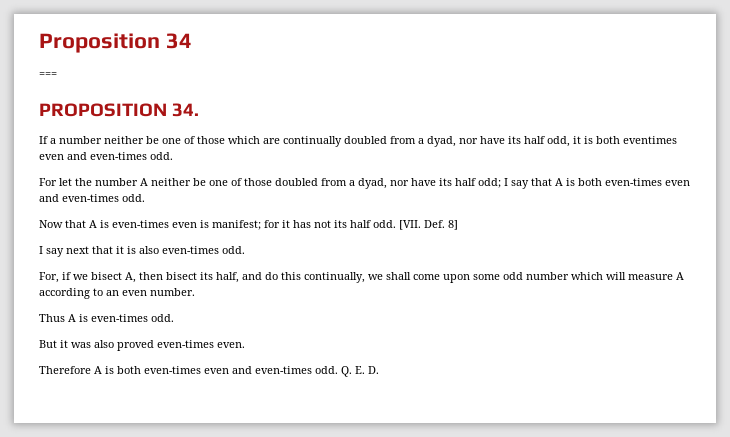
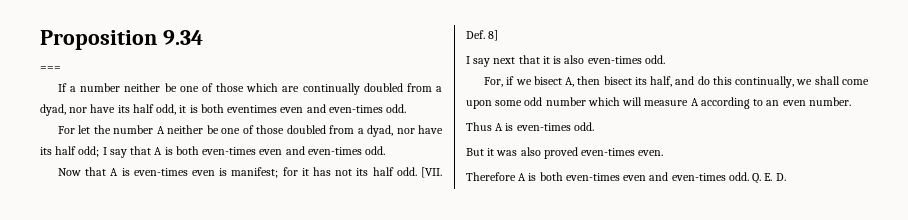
- Proposition 34
+ Proposition 9.34
- PROPOSITION 34.

